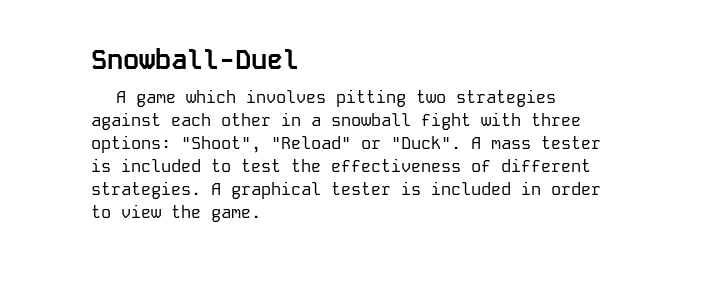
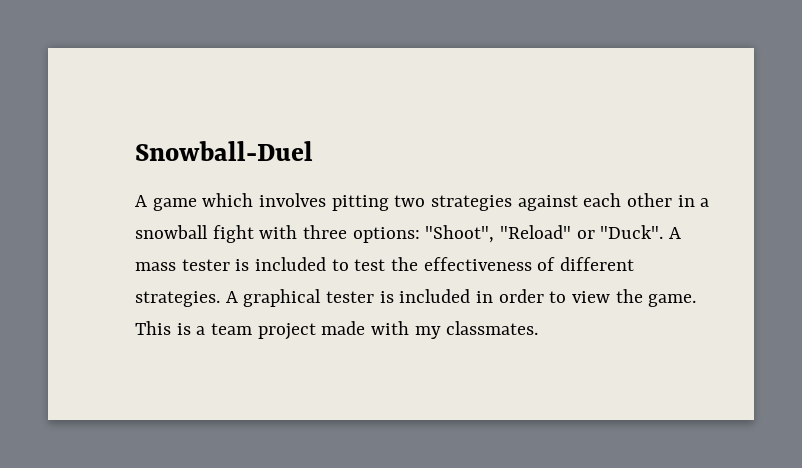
+ This is a team project made with my classmates.

